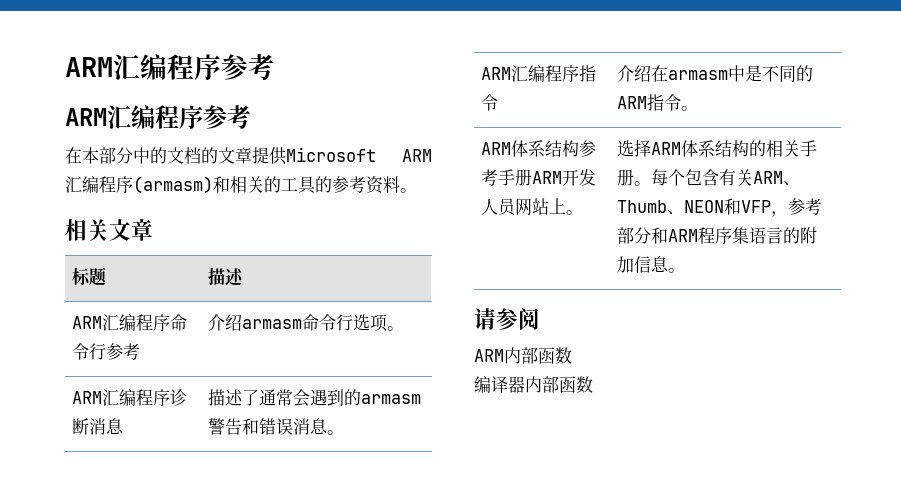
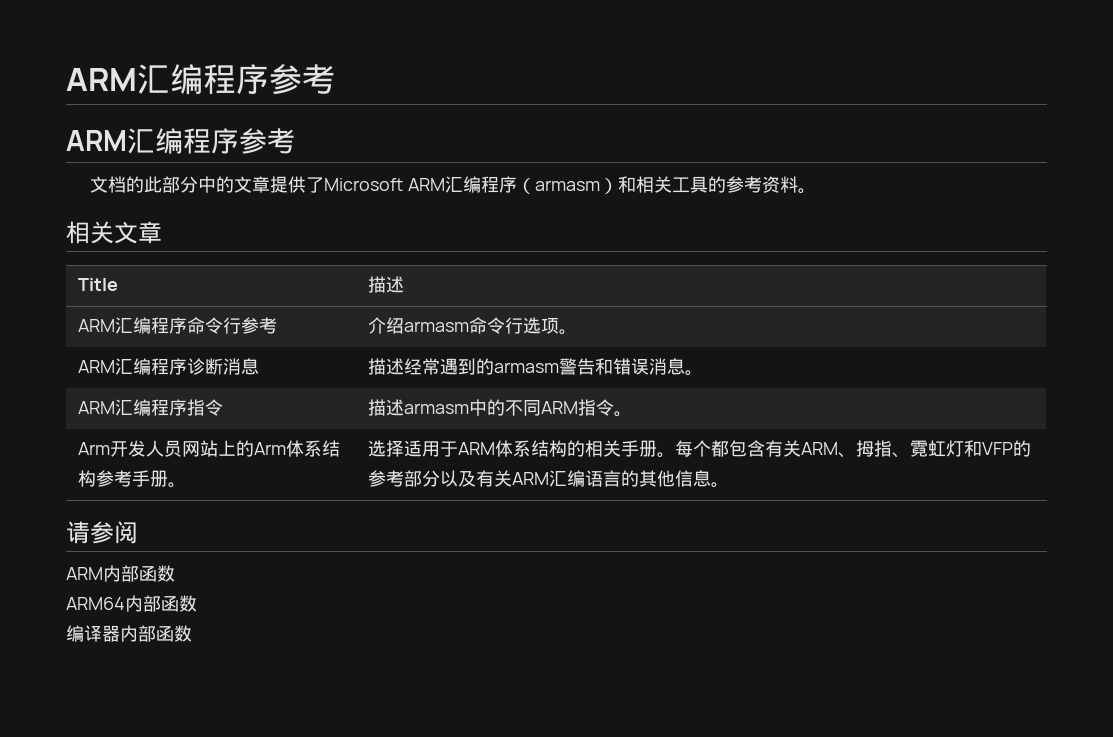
- 在本部分中的文档的文章提供Microsoft ARM汇编程序(armasm)和相关的工具的参考资料。
+ 文档的此部分中的文章提供了Microsoft ARM汇编程序（armasm）和相关工具的参考资料。
- 标题 | 描述
+ Title | 描述
- ARM汇编程序诊断消息 | 描述了通常会遇到的armasm警告和错误消息。
+ ARM汇编程序诊断消息 | 描述经常遇到的armasm警告和错误消息。
- ARM汇编程序指令 | 介绍在armasm中是不同的ARM指令。
- ARM体系结构参考手册ARM开发人员网站上。 | 选择ARM体系结构的相关手册。每个包含有关ARM、Thumb、NEON和VFP，参考部分和ARM程序集语言的附加信息。
+ ARM汇编程序指令 | 描述armasm中的不同ARM指令。
+ Arm开发人员网站上的Arm体系结构参考手册。 | 选择适用于ARM体系结构的相关手册。每个都包含有关ARM、拇指、霓虹灯和VFP的参考部分以及有关ARM汇编语言的其他信息。
+ ARM64内部函数

